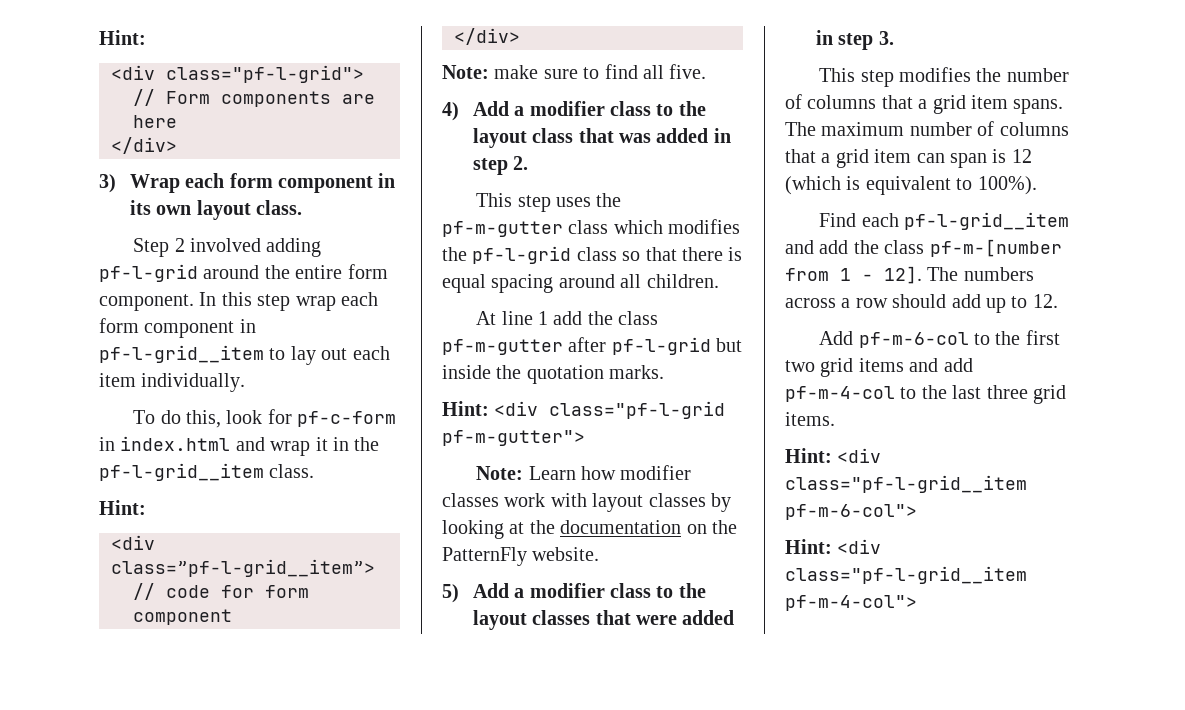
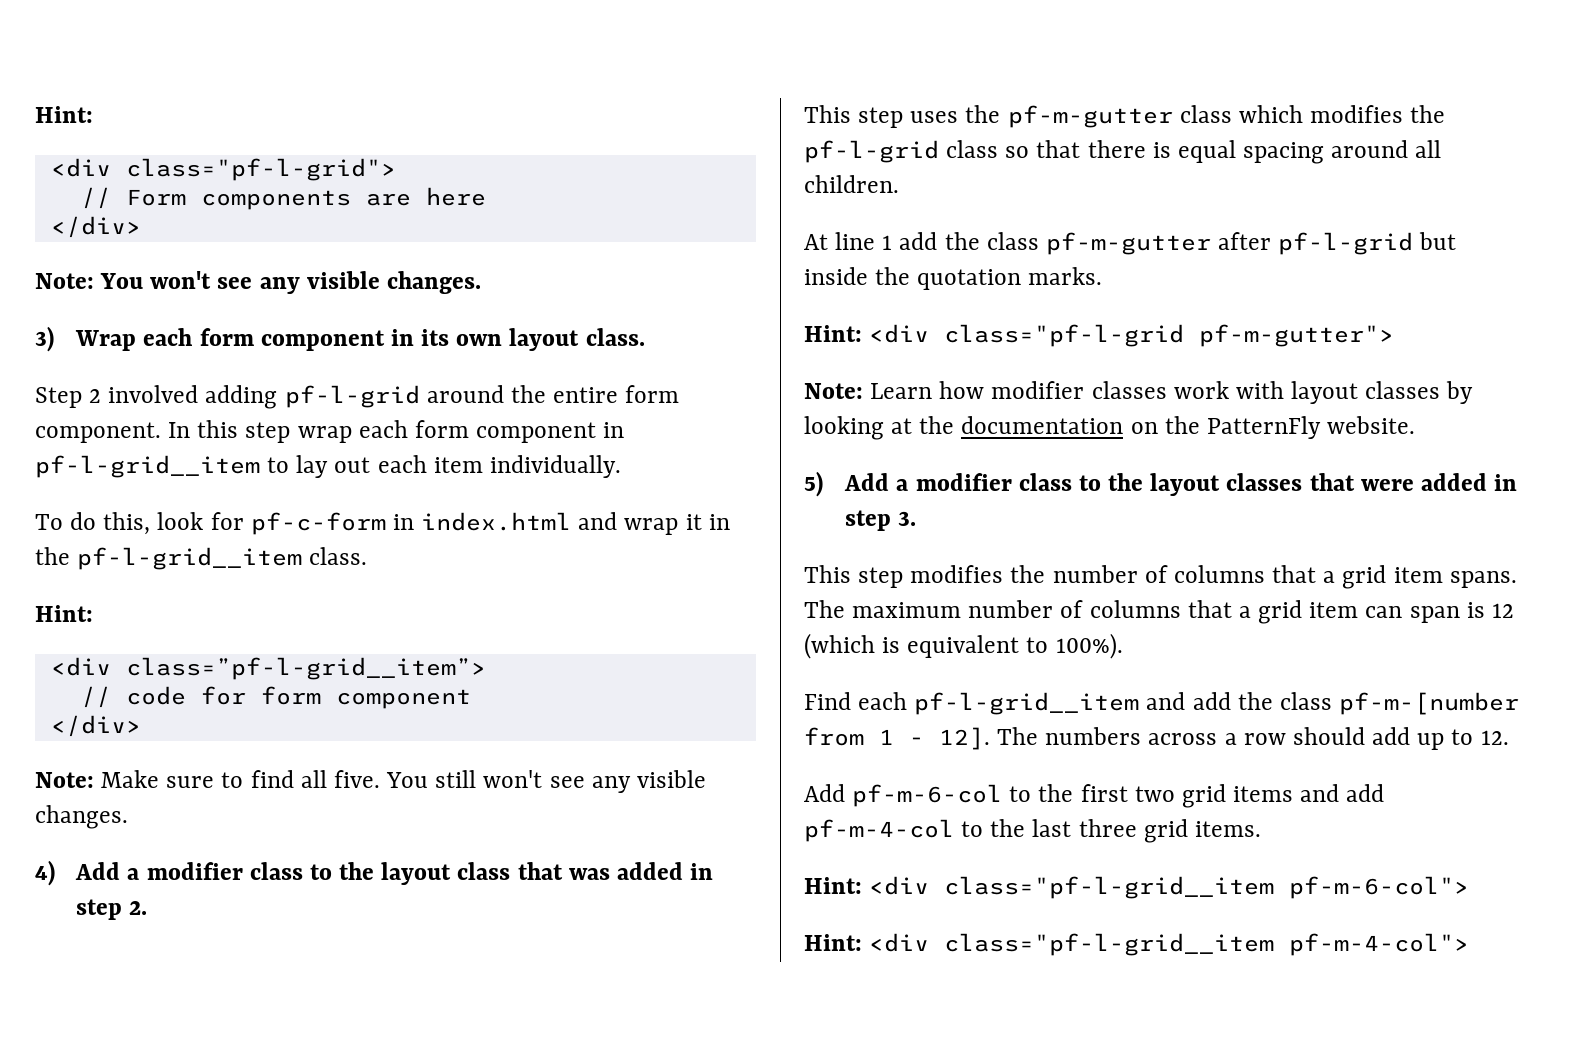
+ Note: You won't see any visible changes.
- Note: make sure to find all five.
+ Note: Make sure to find all five. You still won't see any visible changes.

